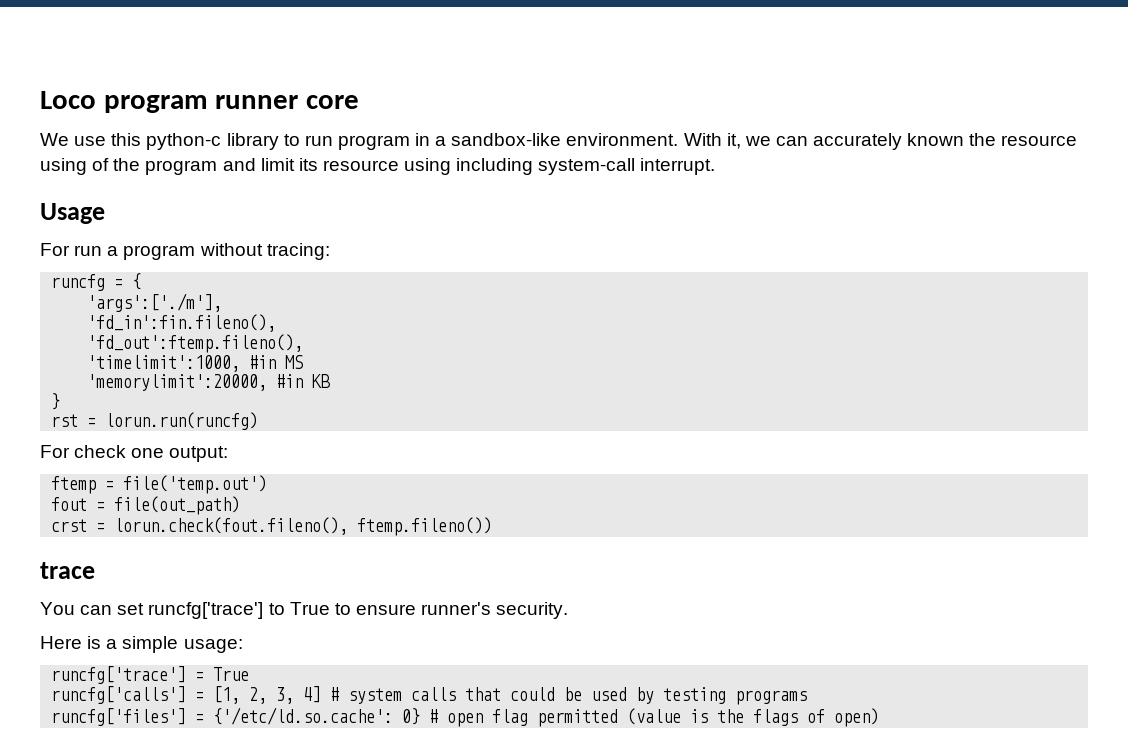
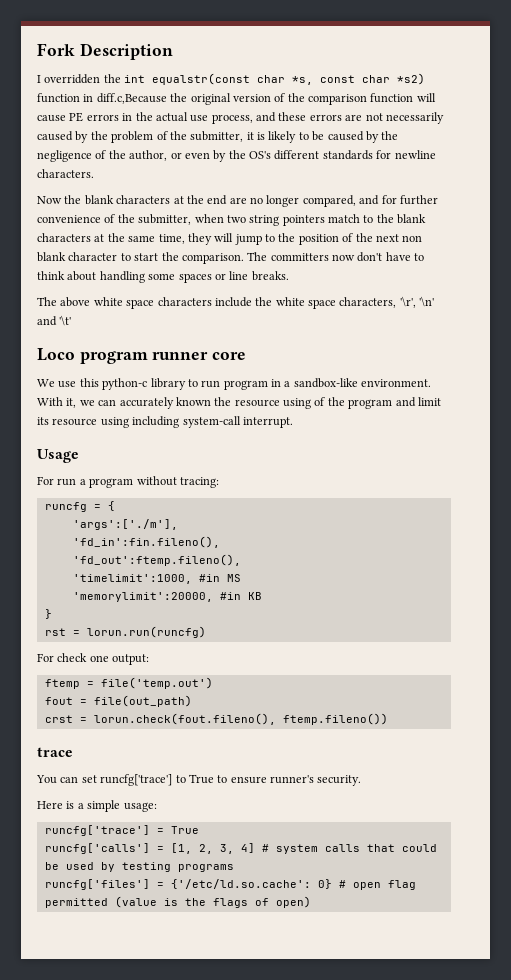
+ Fork Description
+ I overridden the int equalstr(const char *s, const char *s2) function in diff.c,Because the original version of the comparison function will cause PE errors in the actual use process, and these errors are not necessarily caused by the problem of the submitter, it is likely to be caused by the negligence of the author, or even by the OS's different standards for newline characters.
+ Now the blank characters at the end are no longer compared, and for further convenience of the submitter, when two string pointers match to the blank characters at the same time, they will jump to the position of the next non blank character to start the comparison. The committers now don't have to think about handling some spaces or line breaks.
+ The above white space characters include the white space characters, '\r', '\n' and '\t'

